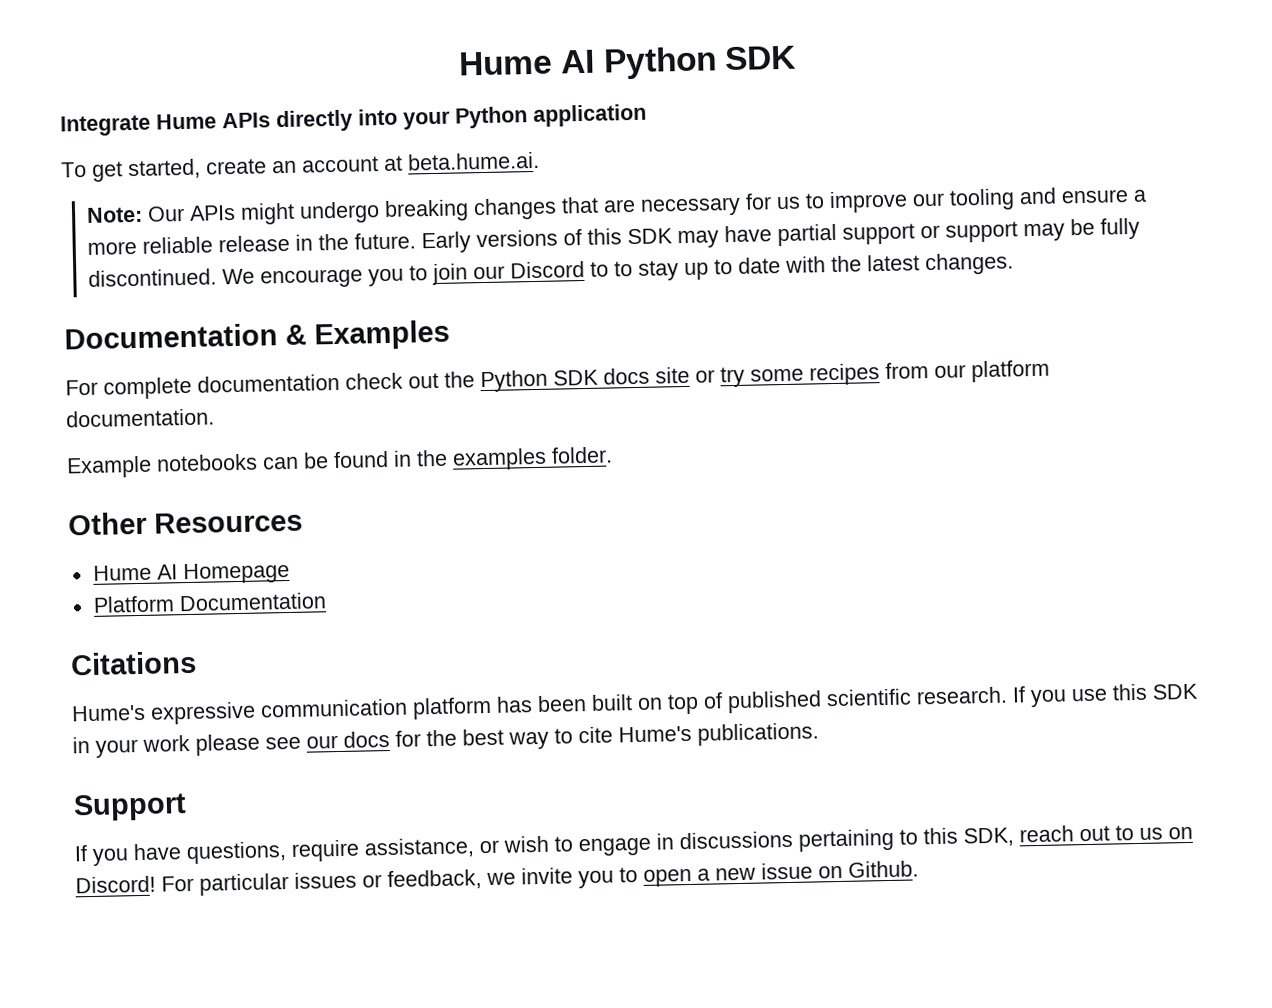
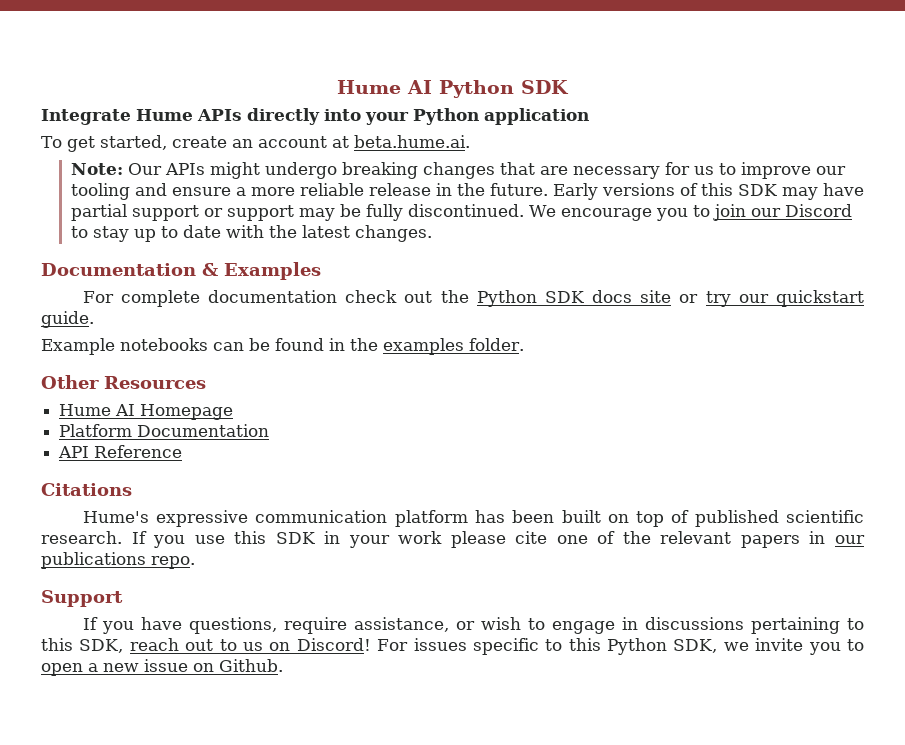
- We encourage you to join our Discord to to stay up to date with the latest changes.
+ We encourage you to join our Discord to stay up to date with the latest changes.
- For complete documentation check out the Python SDK docs site or try some recipes from our platform documentation.
+ For complete documentation check out the Python SDK docs site or try our quickstart guide.
+ API Reference
- If you use this SDK in your work please see our docs for the best way to cite Hume's publications.
+ If you use this SDK in your work please cite one of the relevant papers in our publications repo.
- For particular issues or feedback, we invite you to open a new issue on Github.
+ For issues specific to this Python SDK, we invite you to open a new issue on Github.

